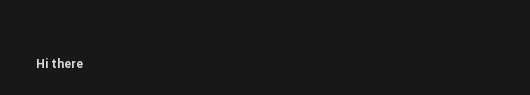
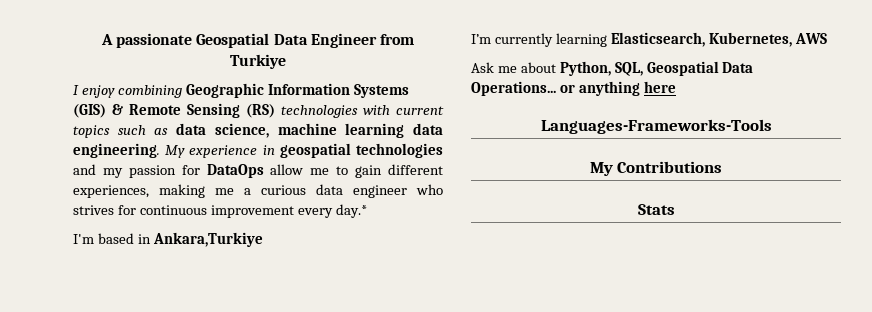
- Hi there
+ A passionate Geospatial Data Engineer from Turkiye
+ I enjoy combining Geographic Information Systems (GIS) & Remote Sensing (RS) technologies with current topics such as data science, machine learning data engineering. My experience in geospatial technologies and my passion for DataOps allow me to gain different experiences, making me a curious data engineer who strives for continuous improvement every day.*
+ I'm based in Ankara,Turkiye
+ I’m currently learning Elasticsearch, Kubernetes, AWS
+ Ask me about Python, SQL, Geospatial Data Operations... or anything here
+ Languages-Frameworks-Tools
+ My Contributions
+ Stats

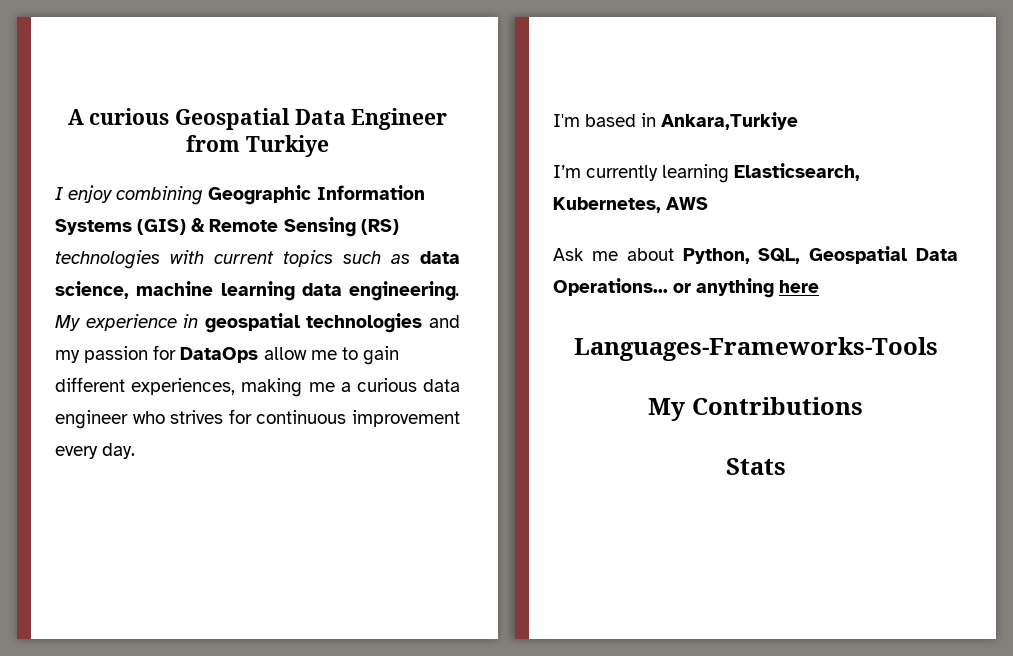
- A passionate Geospatial Data Engineer from Turkiye
+ A curious Geospatial Data Engineer from Turkiye
- My experience in geospatial technologies and my passion for DataOps allow me to gain different experiences, making me a curious data engineer who strives for continuous improvement every day.*
+ My experience in geospatial technologies and my passion for DataOps allow me to gain different experiences, making me a curious data engineer who strives for continuous improvement every day.

